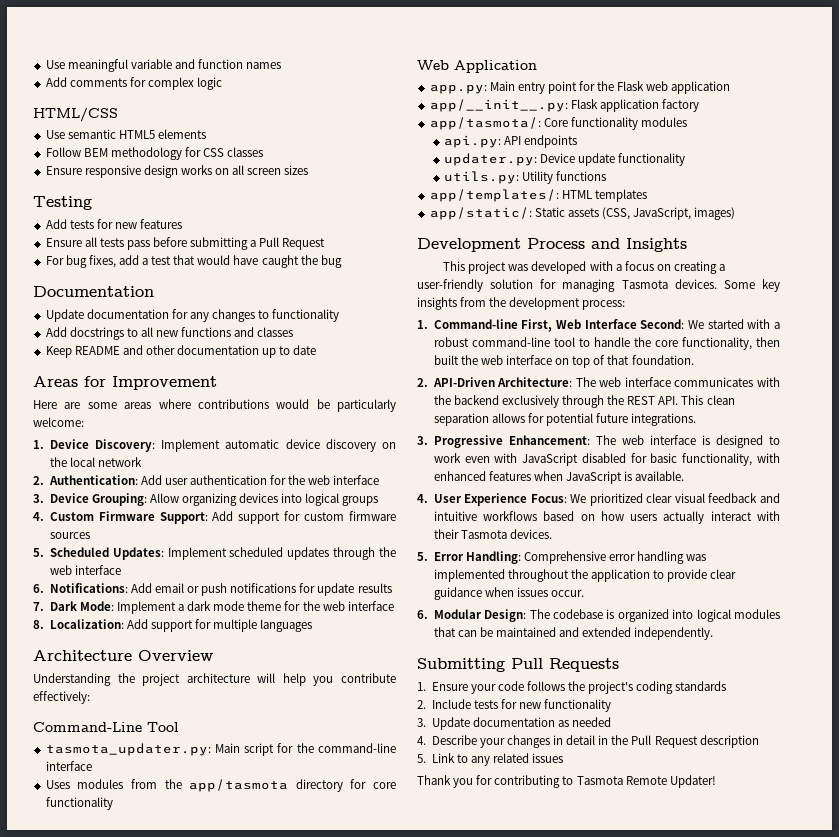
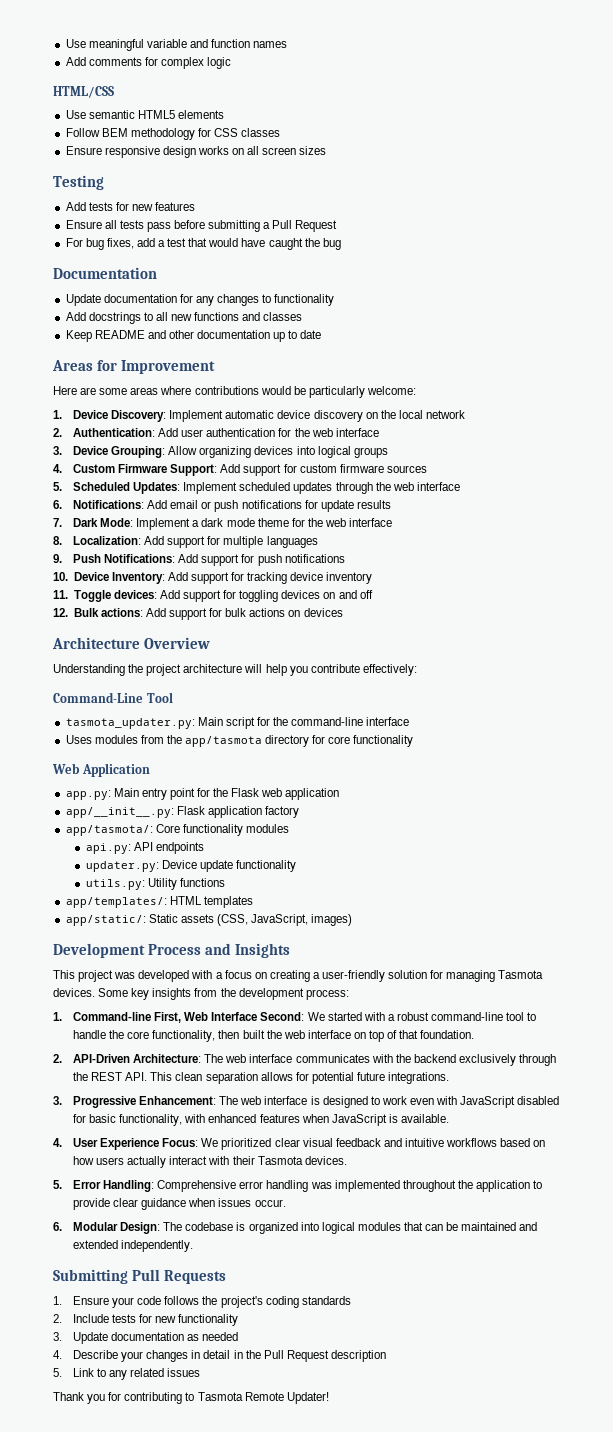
+ 9. Push Notifications: Add support for push notifications
+ 10. Device Inventory: Add support for tracking device inventory
+ 11. Toggle devices: Add support for toggling devices on and off
+ 12. Bulk actions: Add support for bulk actions on devices

